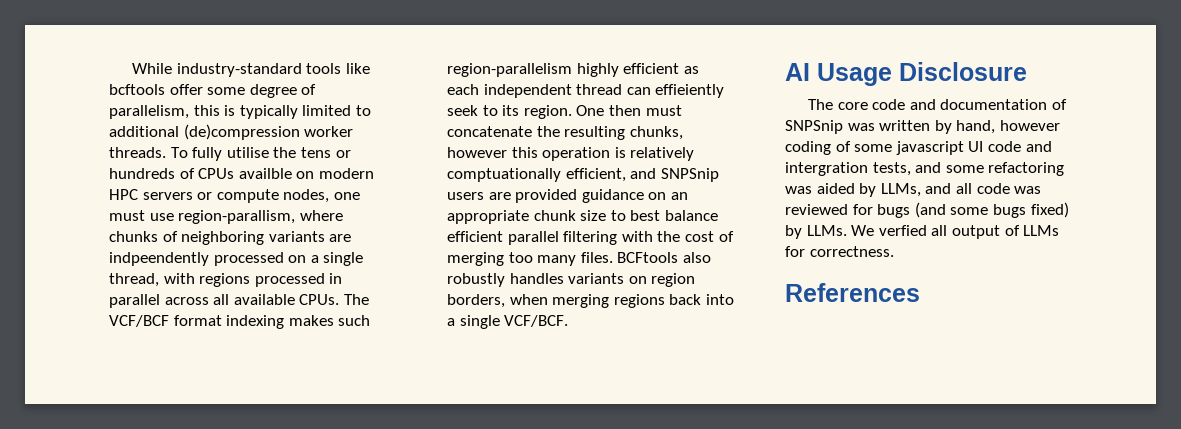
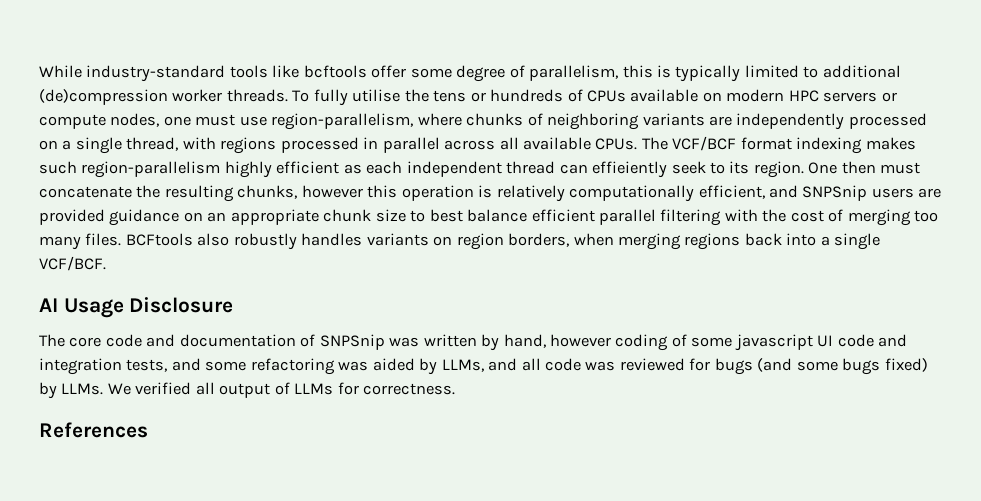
- To fully utilise the tens or hundreds of CPUs availble on modern HPC servers or compute nodes, one must use region-parallism, where chunks of neighboring variants are indpeendently processed on a single thread, with regions processed in parallel across all available CPUs.
+ To fully utilise the tens or hundreds of CPUs available on modern HPC servers or compute nodes, one must use region-parallelism, where chunks of neighboring variants are independently processed on a single thread, with regions processed in parallel across all available CPUs.
- One then must concatenate the resulting chunks, however this operation is relatively comptuationally efficient, and SNPSnip users are provided guidance on an appropriate chunk size to best balance efficient parallel filtering with the cost of merging too many files.
+ One then must concatenate the resulting chunks, however this operation is relatively computationally efficient, and SNPSnip users are provided guidance on an appropriate chunk size to best balance efficient parallel filtering with the cost of merging too many files.
- The core code and documentation of SNPSnip was written by hand, however coding of some javascript UI code and intergration tests, and some refactoring was aided by LLMs, and all code was reviewed for bugs (and some bugs fixed) by LLMs.
+ The core code and documentation of SNPSnip was written by hand, however coding of some javascript UI code and integration tests, and some refactoring was aided by LLMs, and all code was reviewed for bugs (and some bugs fixed) by LLMs.
- We verfied all output of LLMs for correctness.
+ We verified all output of LLMs for correctness.

